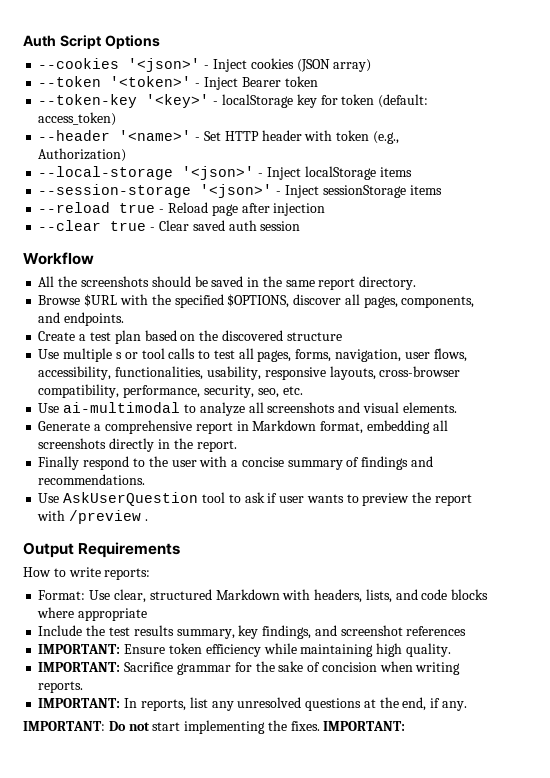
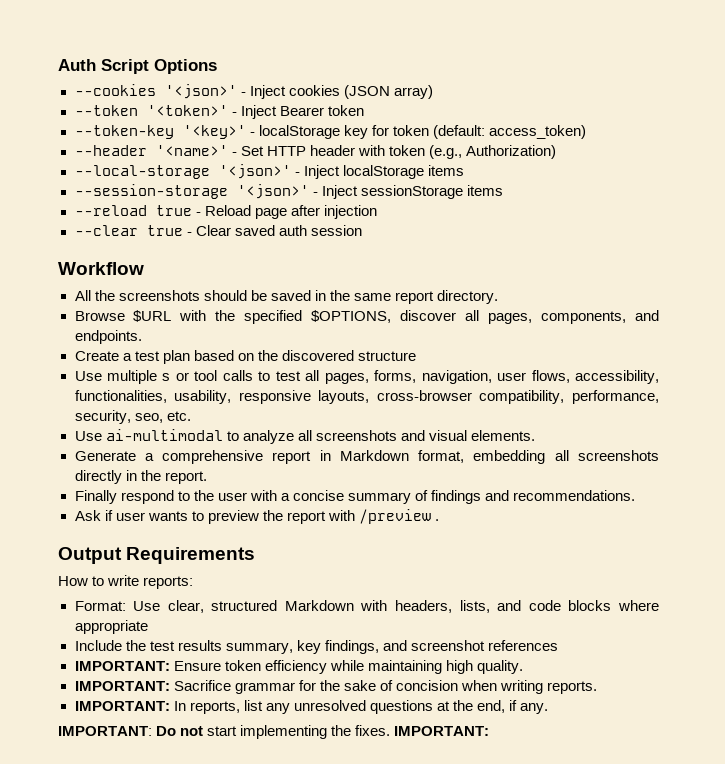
- Use AskUserQuestion tool to ask if user wants to preview the report with /preview .
+ Ask if user wants to preview the report with /preview .

